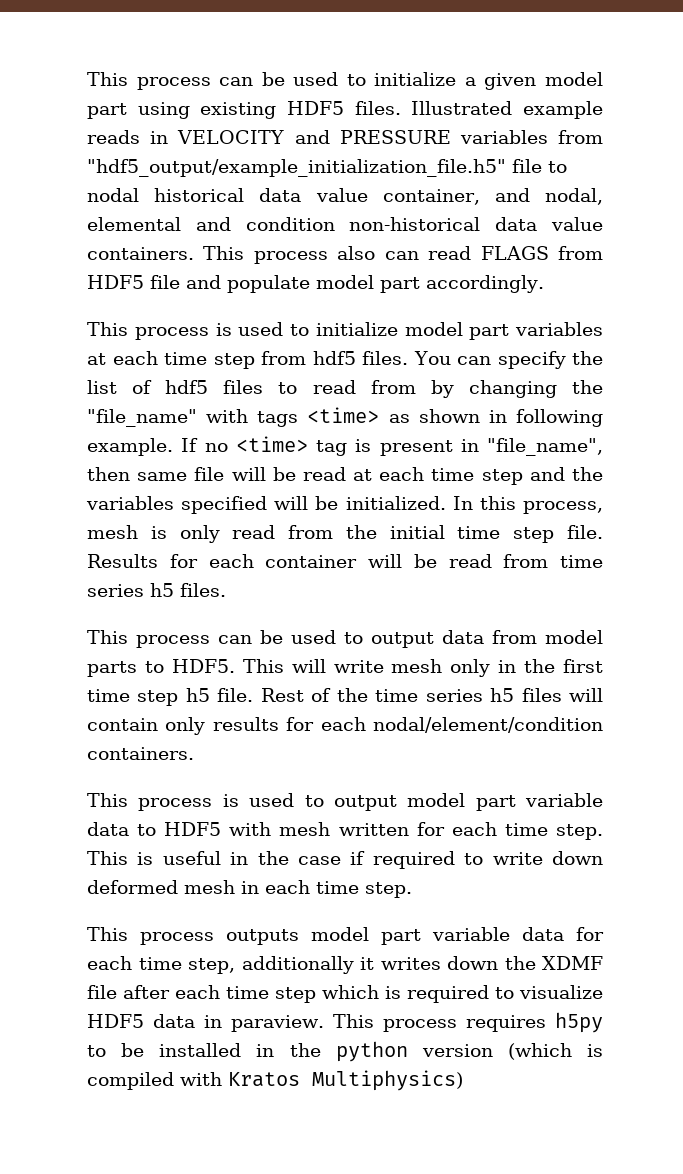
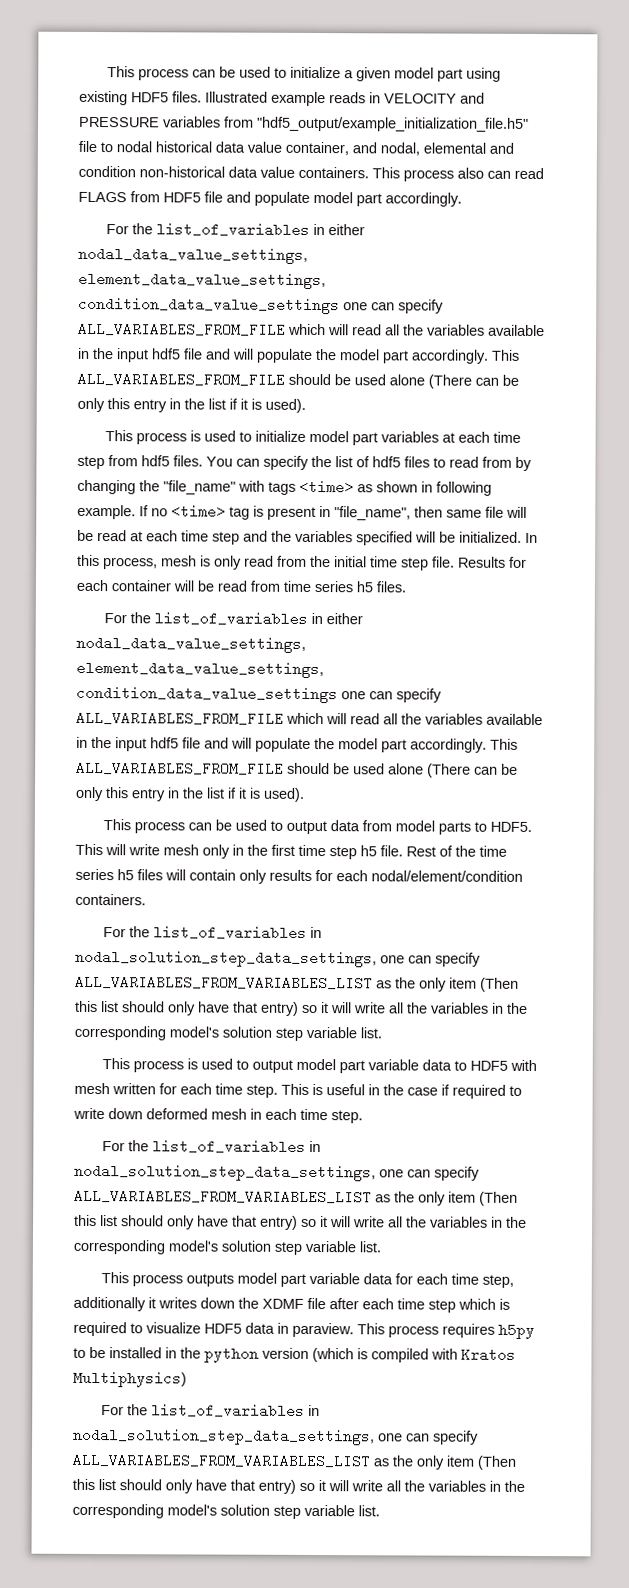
  This process also can read FLAGS from HDF5 file and populate model part accordingly.
+ For the list_of_variables in either nodal_data_value_settings, element_data_value_settings, condition_data_value_settings one can specify ALL_VARIABLES_FROM_FILE which will read all the variables available in the input hdf5 file and will populate the model part accordingly. This ALL_VARIABLES_FROM_FILE should be used alone (There can be only this entry in the list if it is used).
  Results for each container will be read from time series h5 files.
+ For the list_of_variables in either nodal_data_value_settings, element_data_value_settings, condition_data_value_settings one can specify ALL_VARIABLES_FROM_FILE which will read all the variables available in the input hdf5 file and will populate the model part accordingly. This ALL_VARIABLES_FROM_FILE should be used alone (There can be only this entry in the list if it is used).
  Rest of the time series h5 files will contain only results for each nodal/element/condition containers.
+ For the list_of_variables in nodal_solution_step_data_settings, one can specify ALL_VARIABLES_FROM_VARIABLES_LIST as the only item (Then this list should only have that entry) so it will write all the variables in the corresponding model's solution step variable list.
  This is useful in the case if required to write down deformed mesh in each time step.
+ For the list_of_variables in nodal_solution_step_data_settings, one can specify ALL_VARIABLES_FROM_VARIABLES_LIST as the only item (Then this list should only have that entry) so it will write all the variables in the corresponding model's solution step variable list.
  This process requires h5py to be installed in the python version (which is compiled with Kratos Multiphysics)
+ For the list_of_variables in nodal_solution_step_data_settings, one can specify ALL_VARIABLES_FROM_VARIABLES_LIST as the only item (Then this list should only have that entry) so it will write all the variables in the corresponding model's solution step variable list.

